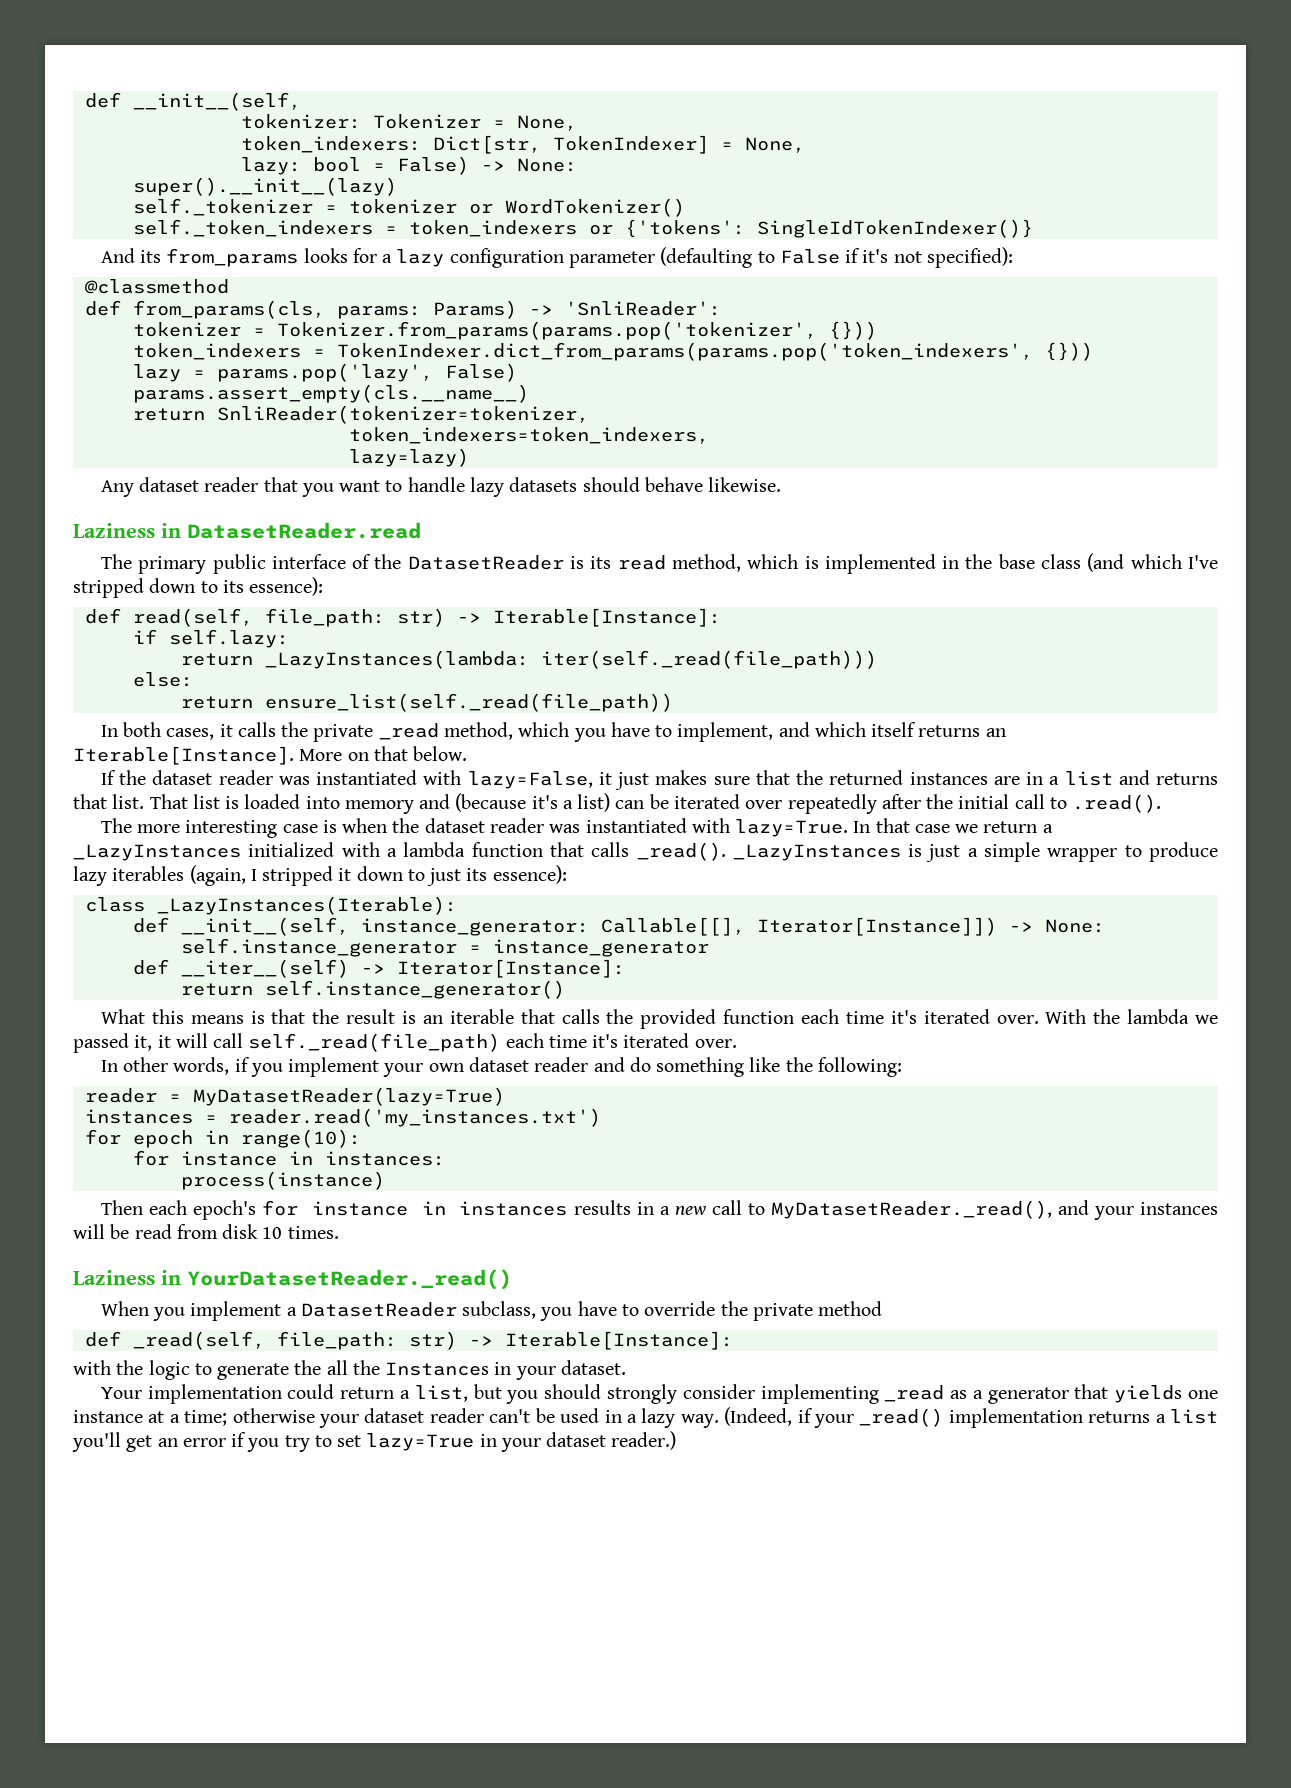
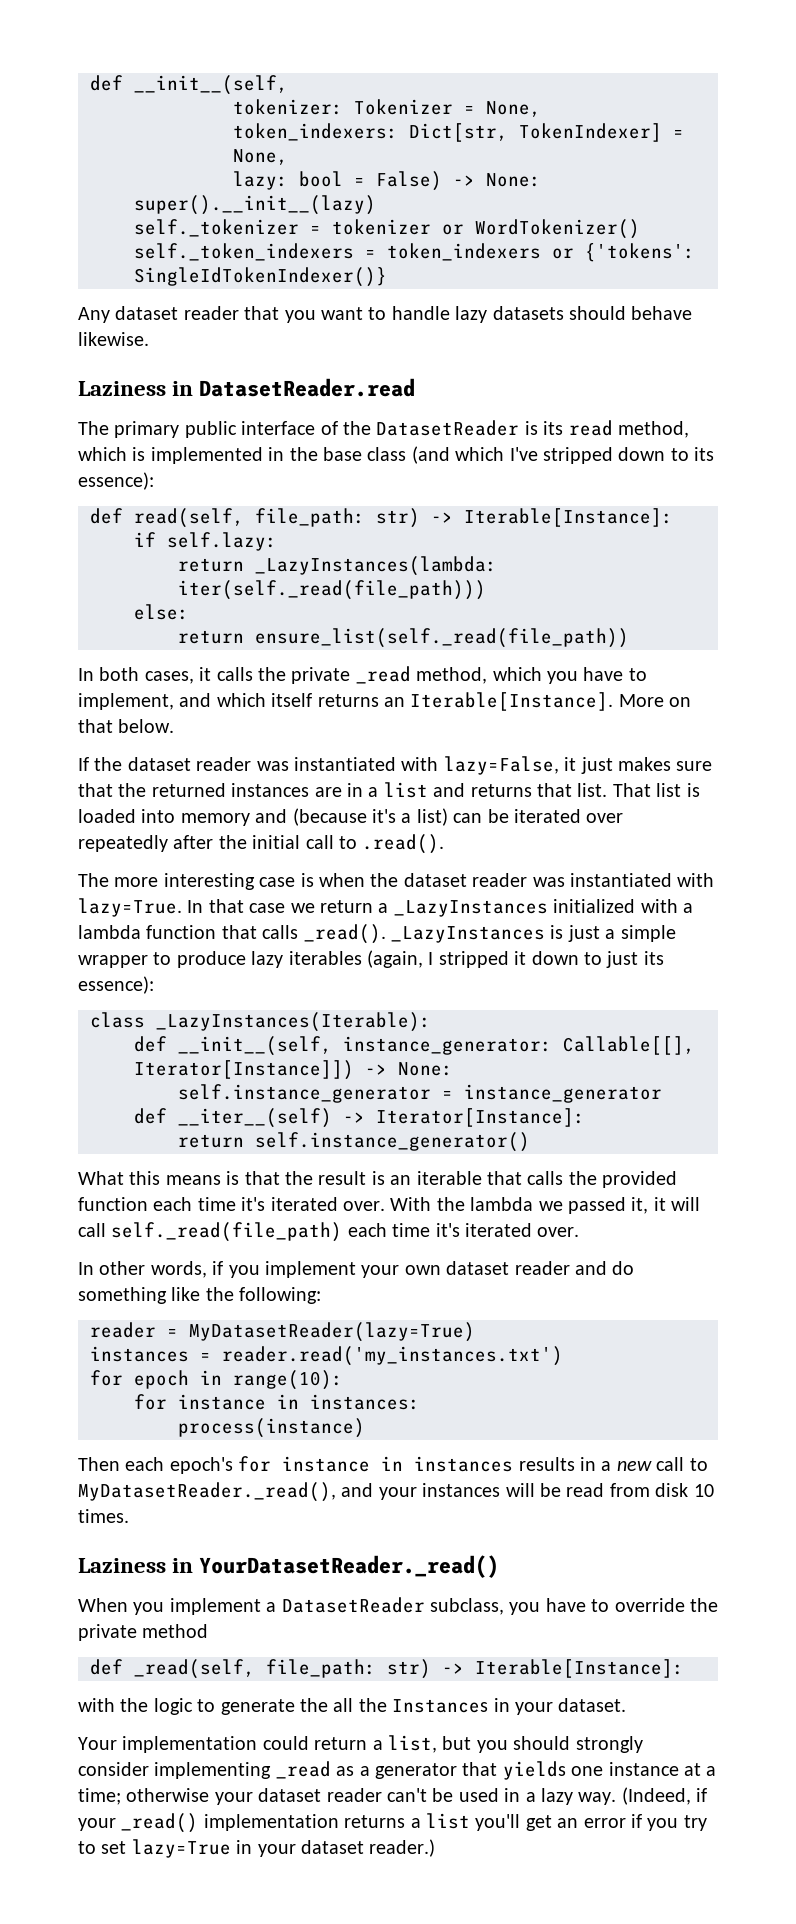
- And its from_params looks for a lazy configuration parameter (defaulting to False if it's not specified):
- @classmethod
- def from_params(cls, params: Params) -> 'SnliReader':
- tokenizer = Tokenizer.from_params(params.pop('tokenizer', {}))
- token_indexers = TokenIndexer.dict_from_params(params.pop('token_indexers', {}))
- lazy = params.pop('lazy', False)
- params.assert_empty(cls.__name__)
- return SnliReader(tokenizer=tokenizer,
- token_indexers=token_indexers,
- lazy=lazy)

